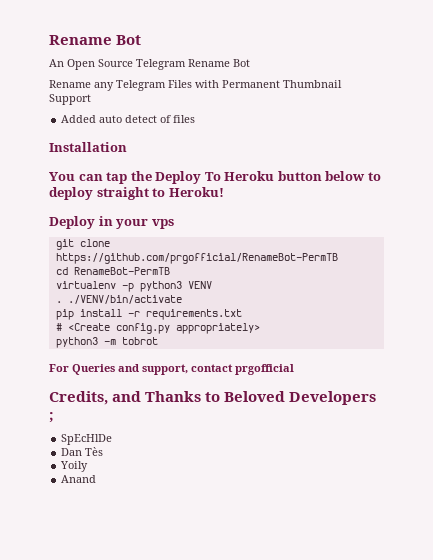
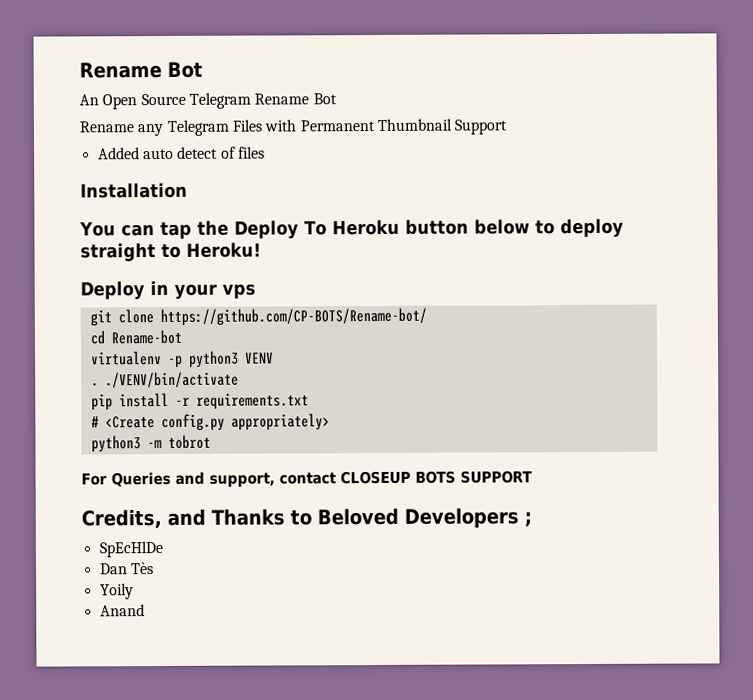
- git clone https://github.com/prgofficial/RenameBot-PermTB
+ git clone https://github.com/CP-BOTS/Rename-bot/
- cd RenameBot-PermTB
+ cd Rename-bot
- For Queries and support, contact prgofficial
+ For Queries and support, contact CLOSEUP BOTS SUPPORT

